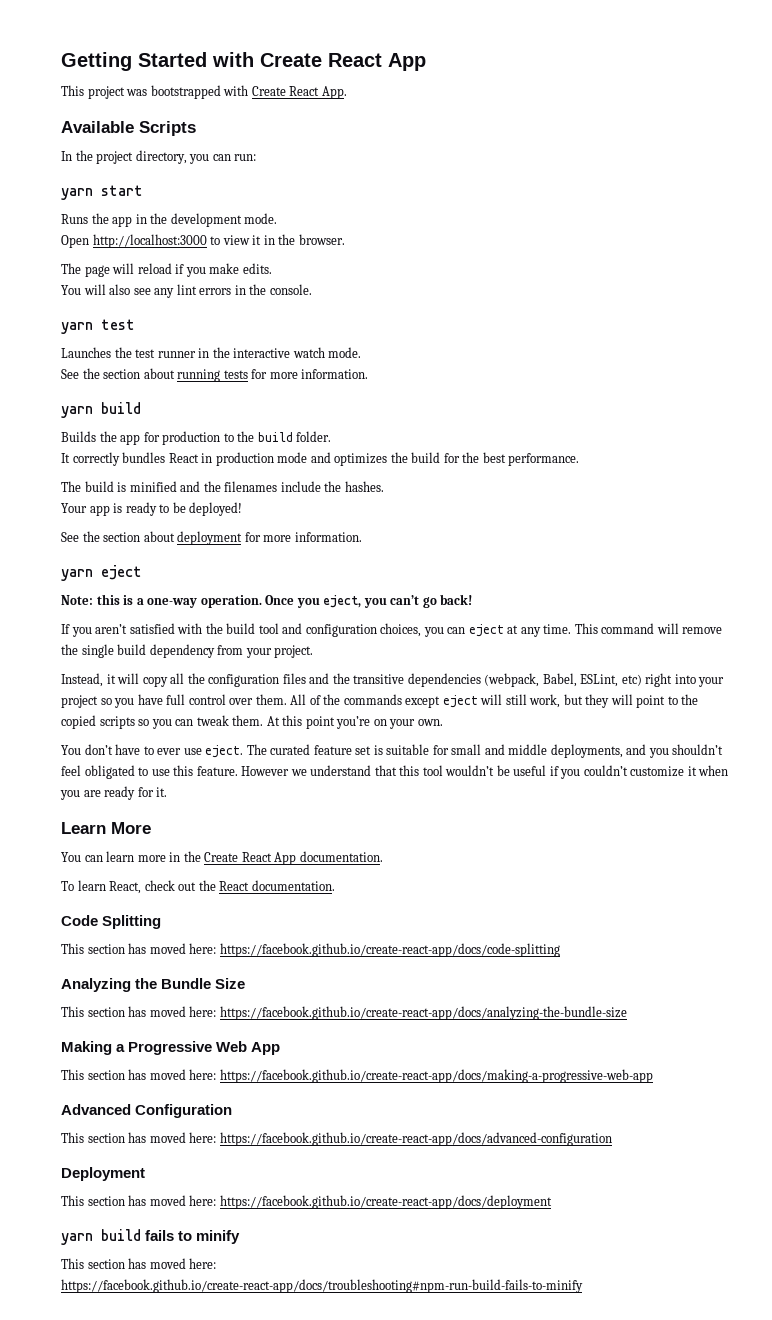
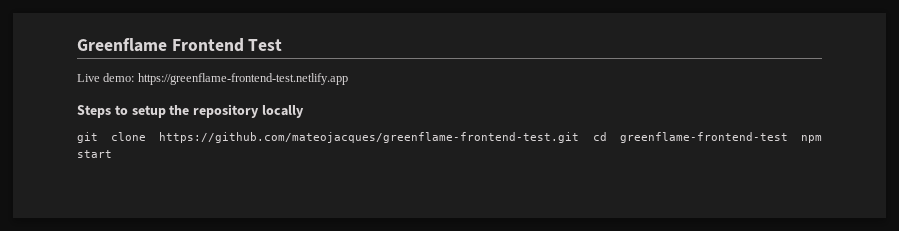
- Getting Started with Create React App
- This project was bootstrapped with Create React App.
- Available Scripts
- In the project directory, you can run:
- yarn start
- Runs the app in the development mode.
- Open http://localhost:3000 to view it in the browser.
- The page will reload if you make edits.
- You will also see any lint errors in the console.
- yarn test
- Launches the test runner in the interactive watch mode.
- See the section about running tests for more information.
- yarn build
- Builds the app for production to the build folder.
- It correctly bundles React in production mode and optimizes the build for the best performance.
- The build is minified and the filenames include the hashes.
- Your app is ready to be deployed!
- See the section about deployment for more information.
- yarn eject
- Note: this is a one-way operation. Once you eject, you can’t go back!
- If you aren’t satisfied with the build tool and configuration choices, you can eject at any time. This command will remove the single build dependency from your project.
- Instead, it will copy all the configuration files and the transitive dependencies (webpack, Babel, ESLint, etc) right into your project so you have full control over them. All of the commands except eject will still work, but they will point to the copied scripts so you can tweak them. At this point you’re on your own.
- You don’t have to ever use eject. The curated feature set is suitable for small and middle deployments, and you shouldn’t feel obligated to use this feature. However we understand that this tool wouldn’t be useful if you couldn’t customize it when you are ready for it.
- Learn More
- You can learn more in the Create React App documentation.
- To learn React, check out the React documentation.
- Code Splitting
- This section has moved here: https://facebook.github.io/create-react-app/docs/code-splitting
- Analyzing the Bundle Size
- This section has moved here: https://facebook.github.io/create-react-app/docs/analyzing-the-bundle-size
- Making a Progressive Web App
- This section has moved here: https://facebook.github.io/create-react-app/docs/making-a-progressive-web-app
- Advanced Configuration
- This section has moved here: https://facebook.github.io/create-react-app/docs/advanced-configuration
- Deployment
- This section has moved here: https://facebook.github.io/create-react-app/docs/deployment
- yarn build fails to minify
- This section has moved here: https://facebook.github.io/create-react-app/docs/troubleshooting#npm-run-build-fails-to-minify
+ Greenflame Frontend Test
+ Live demo: https://greenflame-frontend-test.netlify.app
+ Steps to setup the repository locally
+ git clone https://github.com/mateojacques/greenflame-frontend-test.git cd greenflame-frontend-test npm start

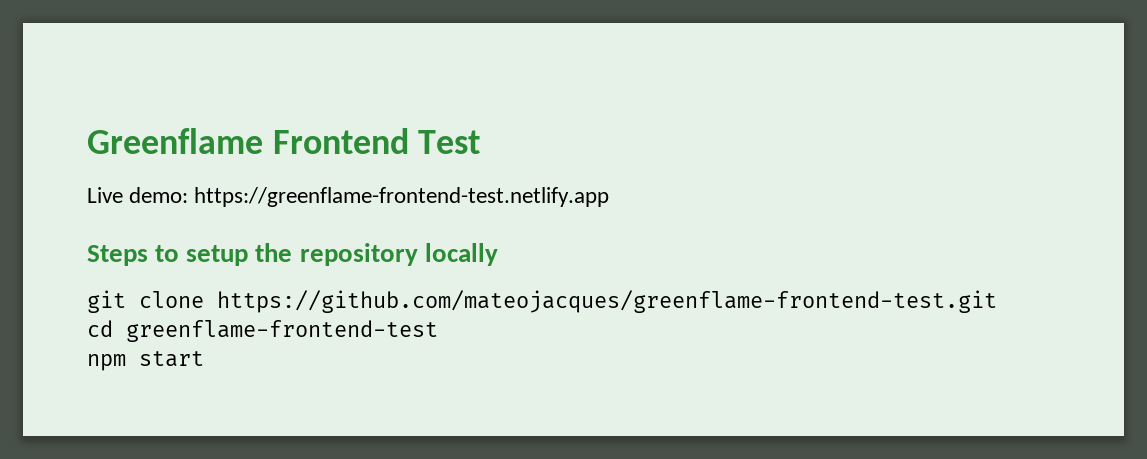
- git clone https://github.com/mateojacques/greenflame-frontend-test.git cd greenflame-frontend-test npm start
+ git clone https://github.com/mateojacques/greenflame-frontend-test.git
+ cd greenflame-frontend-test
+ npm start

